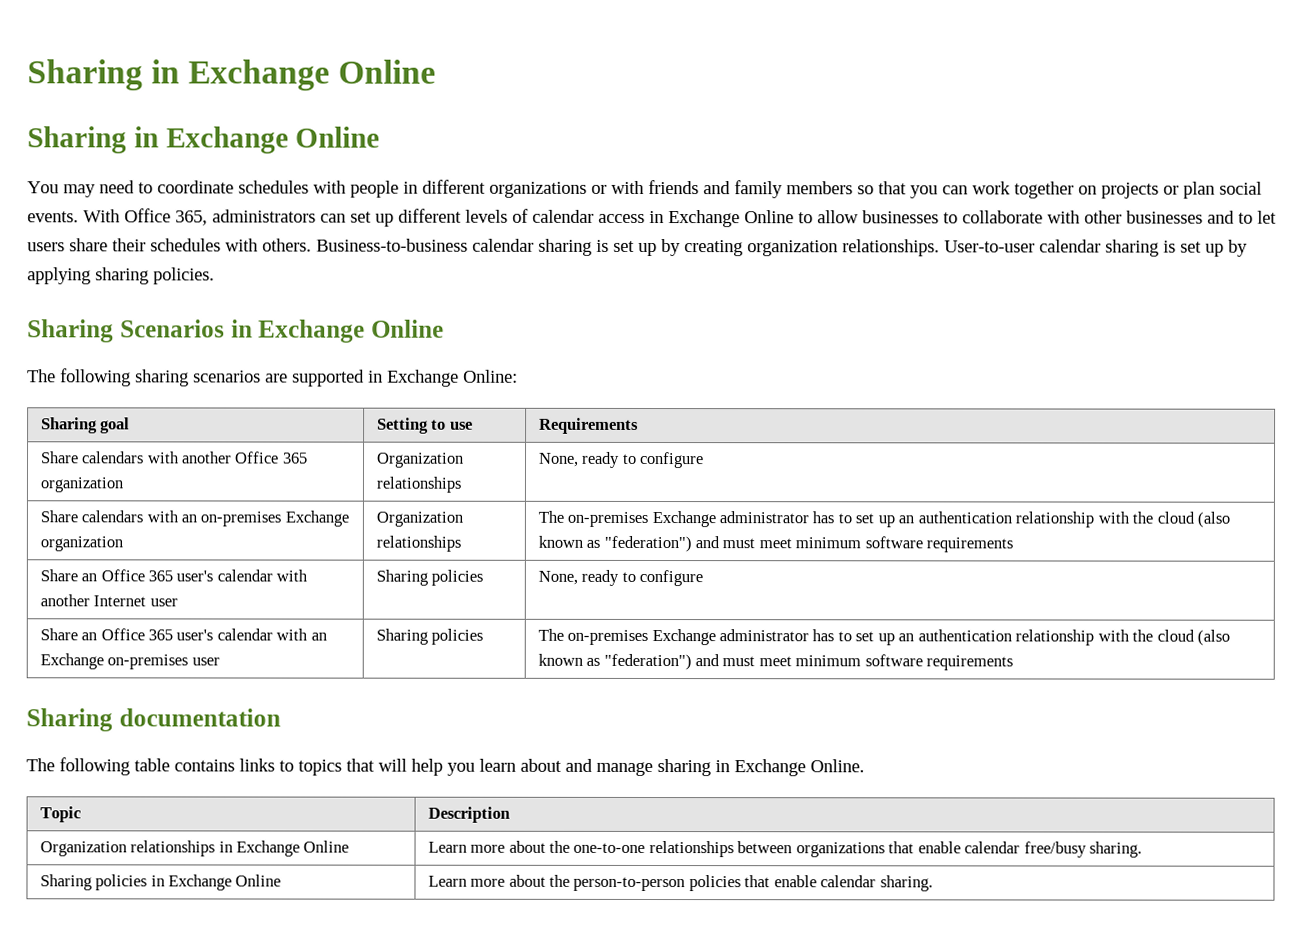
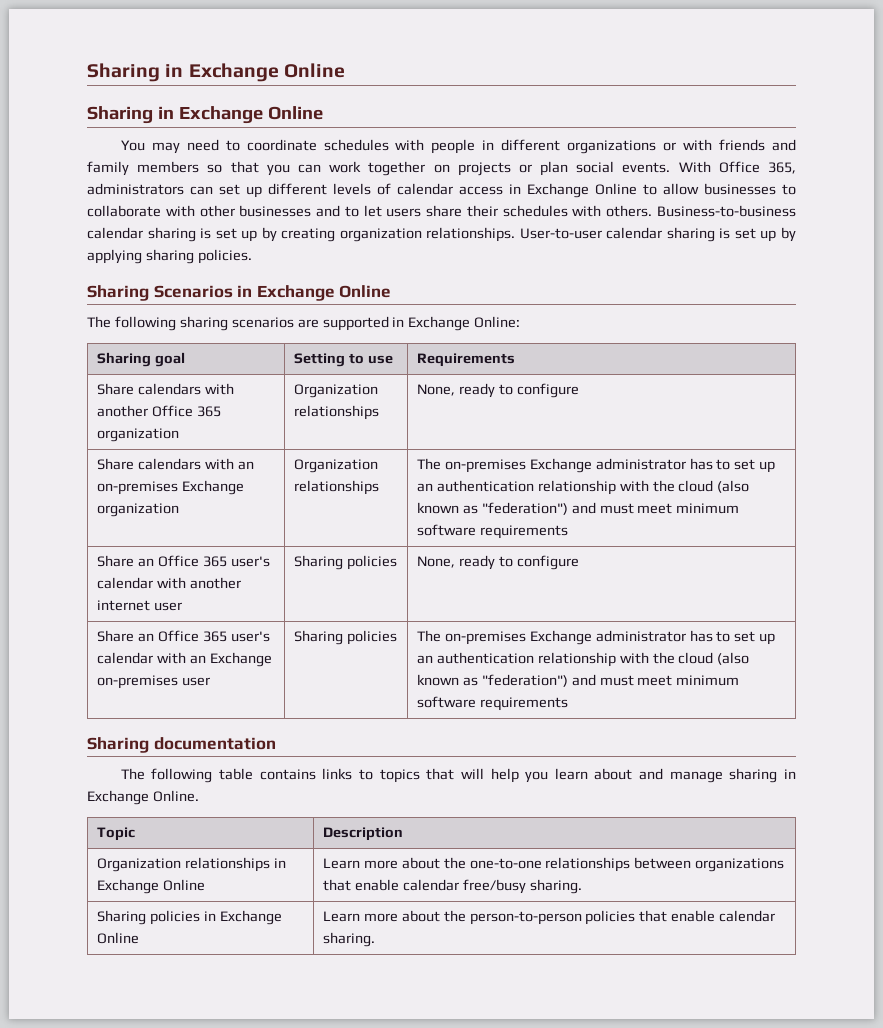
- Share an Office 365 user's calendar with another Internet user | Sharing policies | None, ready to configure
+ Share an Office 365 user's calendar with another internet user | Sharing policies | None, ready to configure

